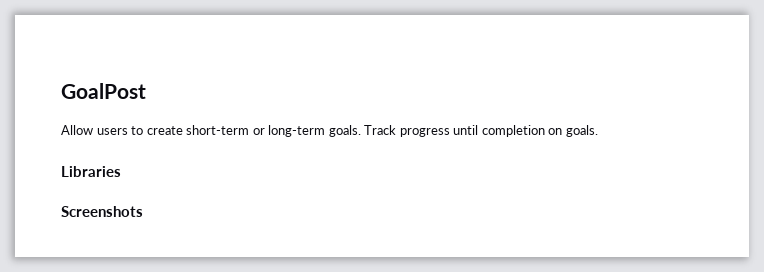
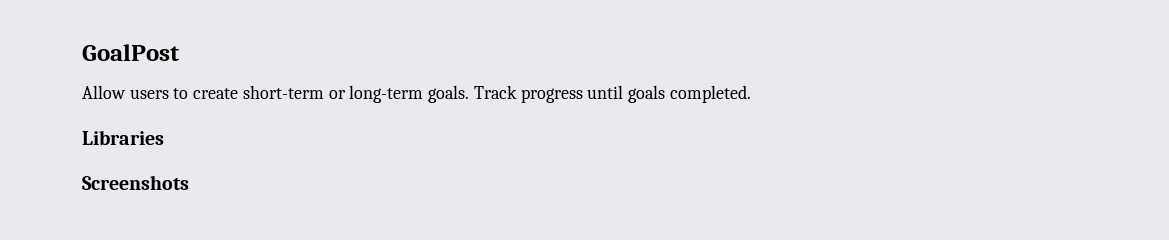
- Track progress until completion on goals.
+ Track progress until goals completed.

